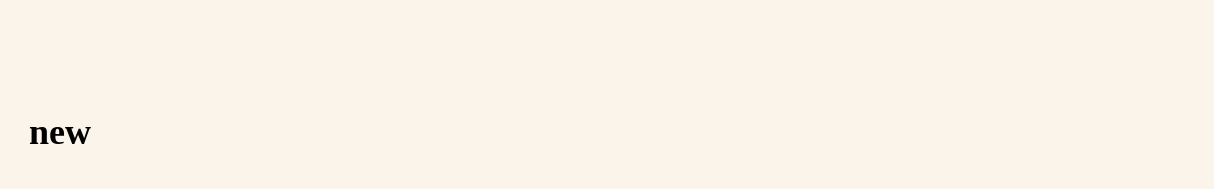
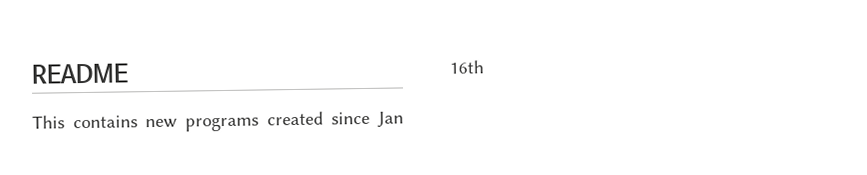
- new
+ README
+ This contains new programs created since Jan 16th

